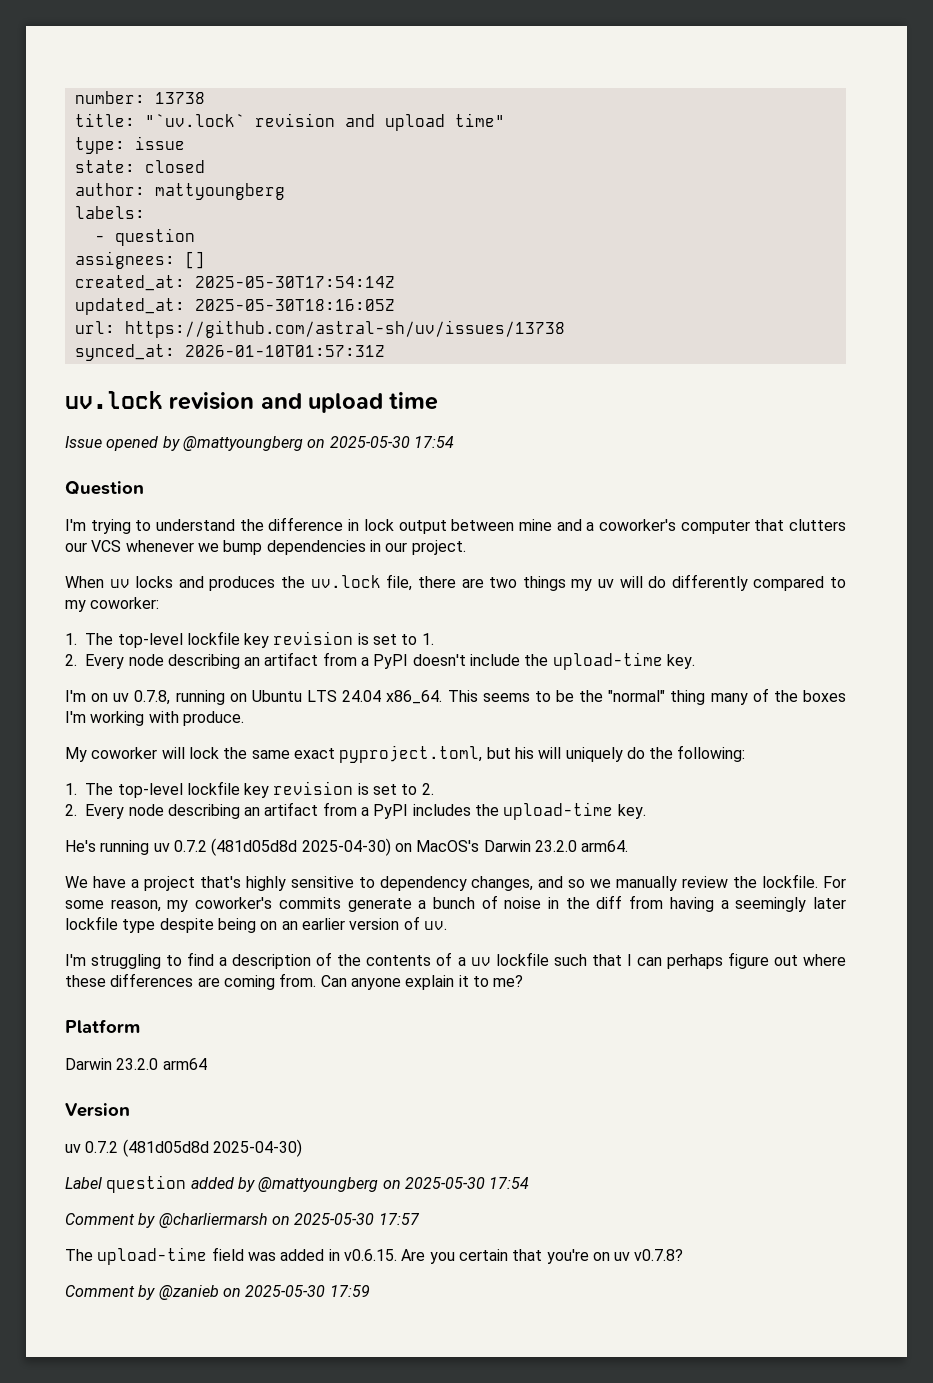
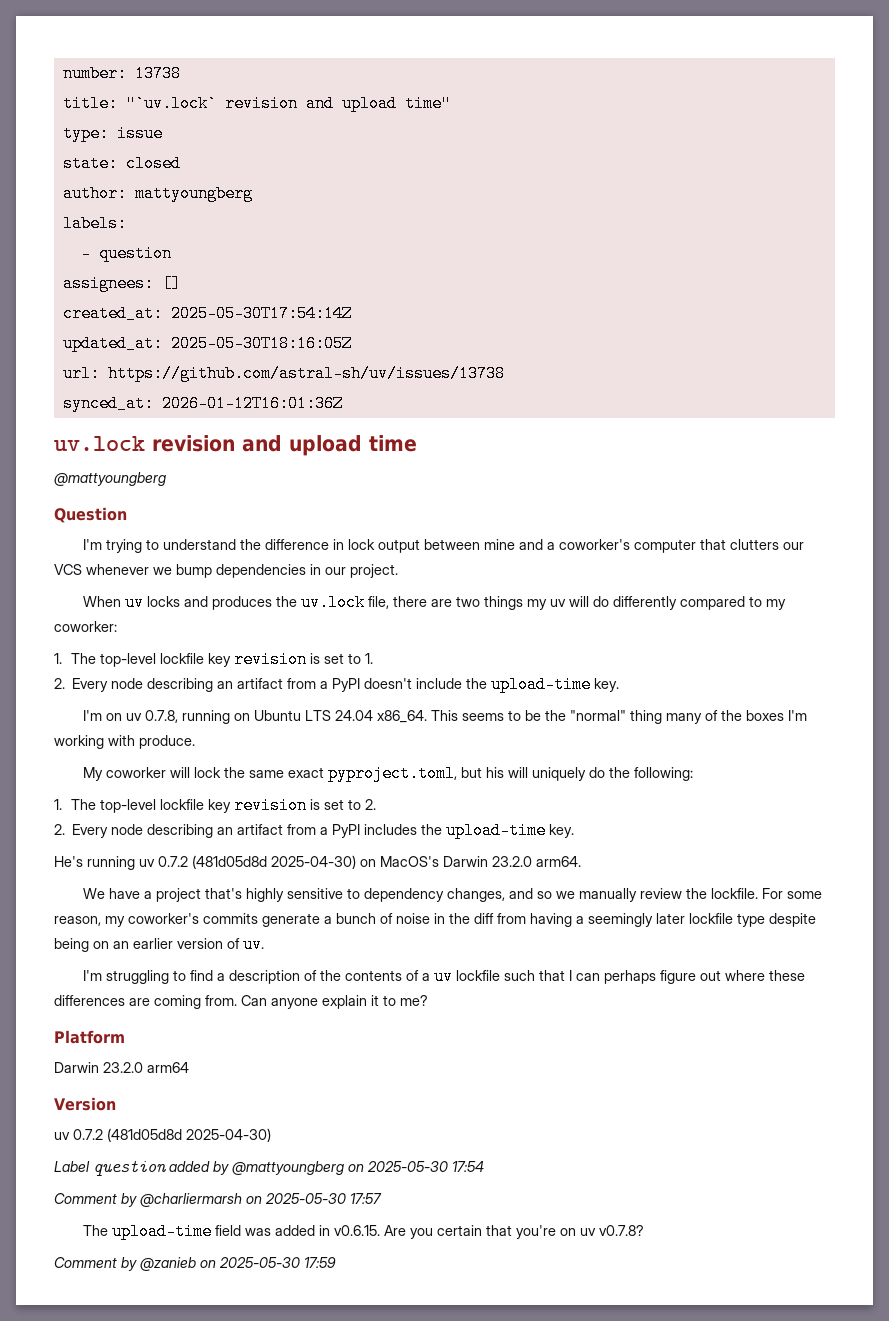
- synced_at: 2026-01-10T01:57:31Z
+ synced_at: 2026-01-12T16:01:36Z
  uv.lock revision and upload time
- Issue opened by @mattyoungberg on 2025-05-30 17:54
+ @mattyoungberg

